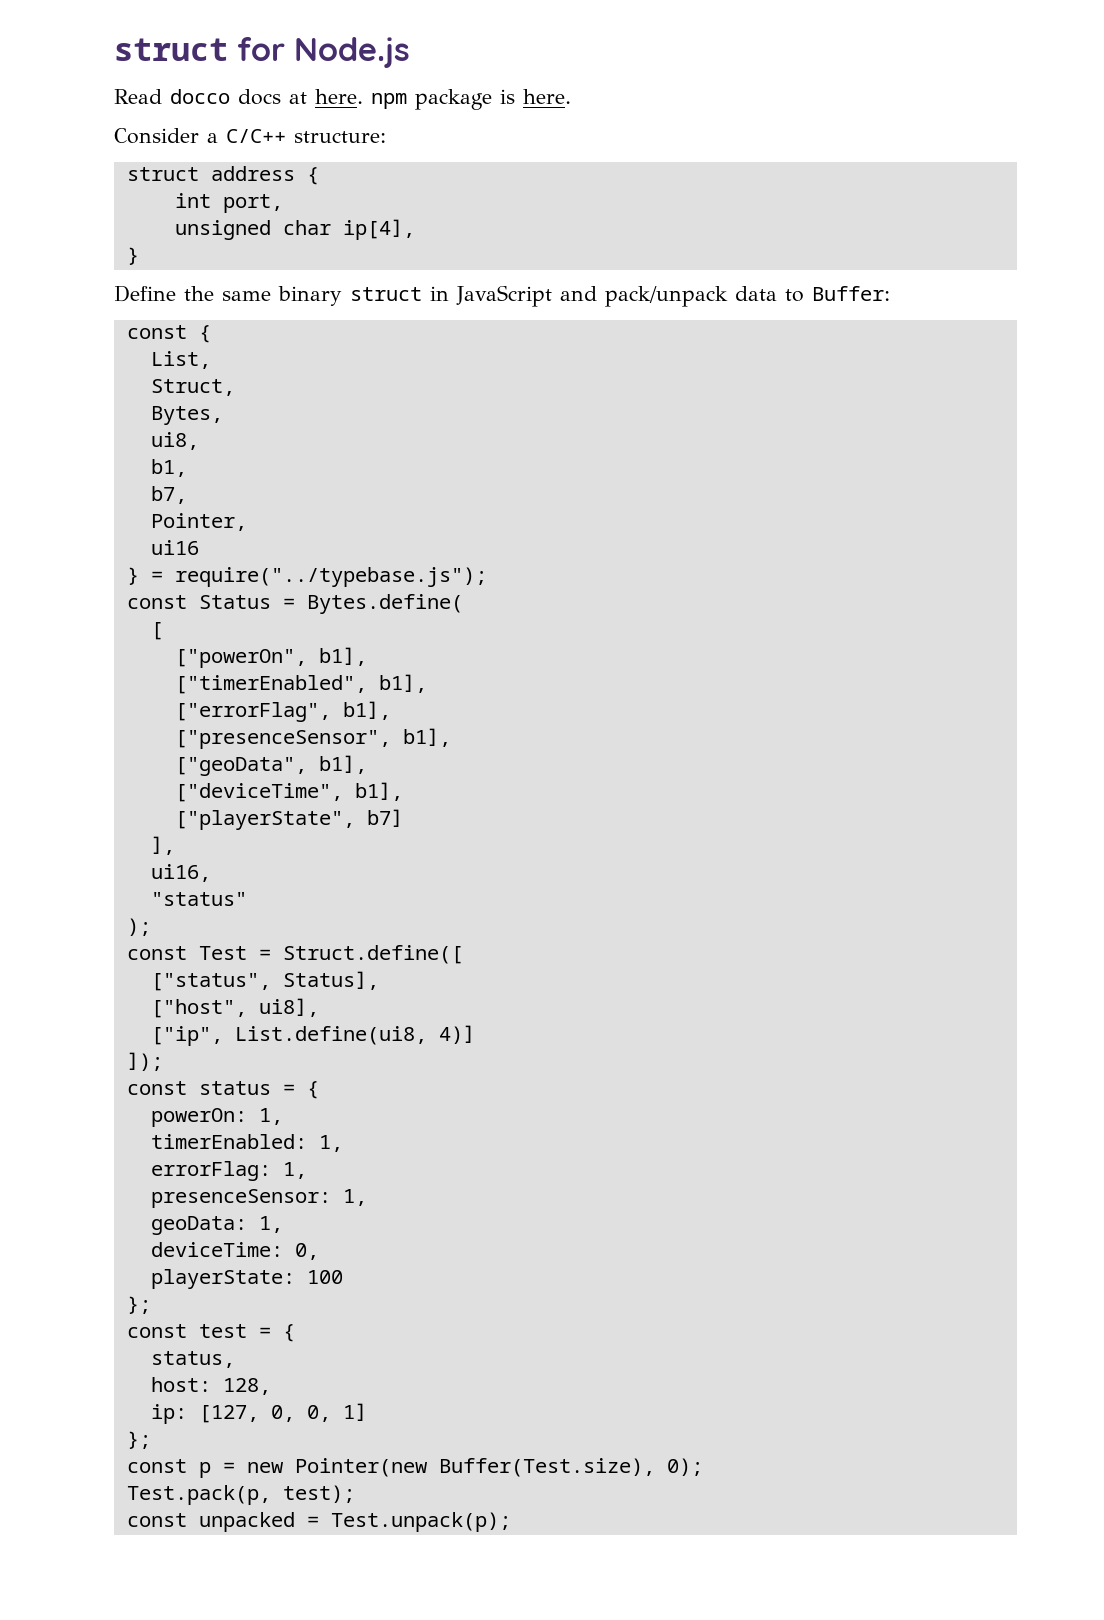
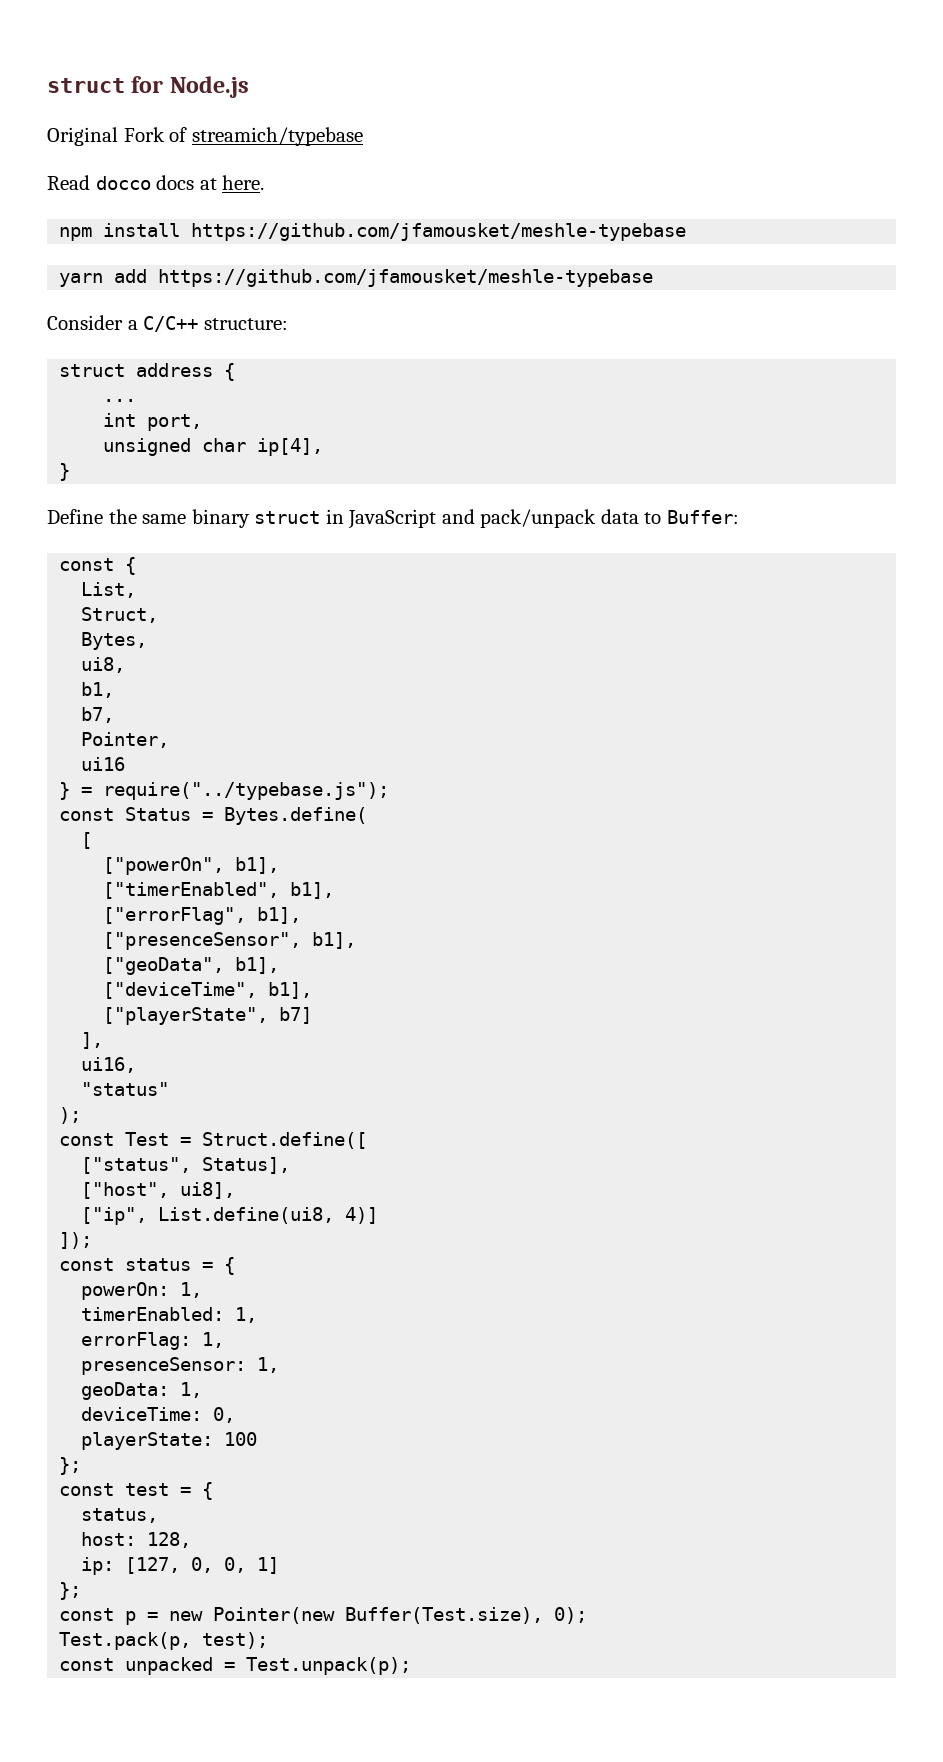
+ Original Fork of streamich/typebase
- Read docco docs at here. npm package is here.
+ Read docco docs at here.
+ npm install https://github.com/jfamousket/meshle-typebase
+ yarn add https://github.com/jfamousket/meshle-typebase
+ ...

